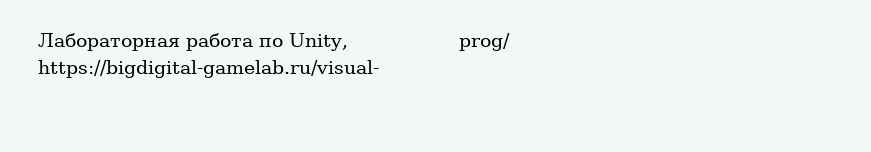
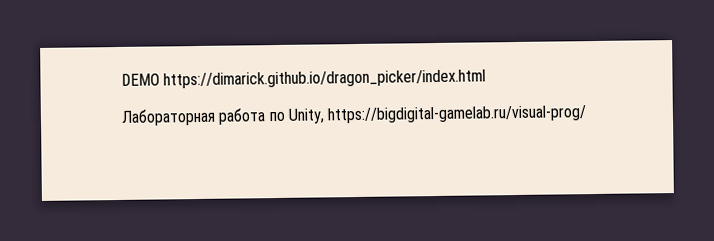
+ DEMO https://dimarick.github.io/dragon_picker/index.html

